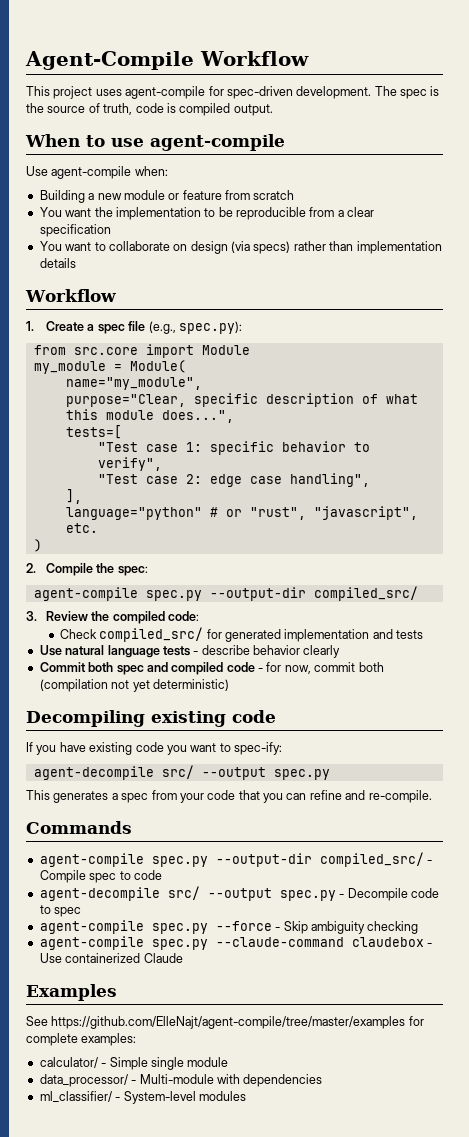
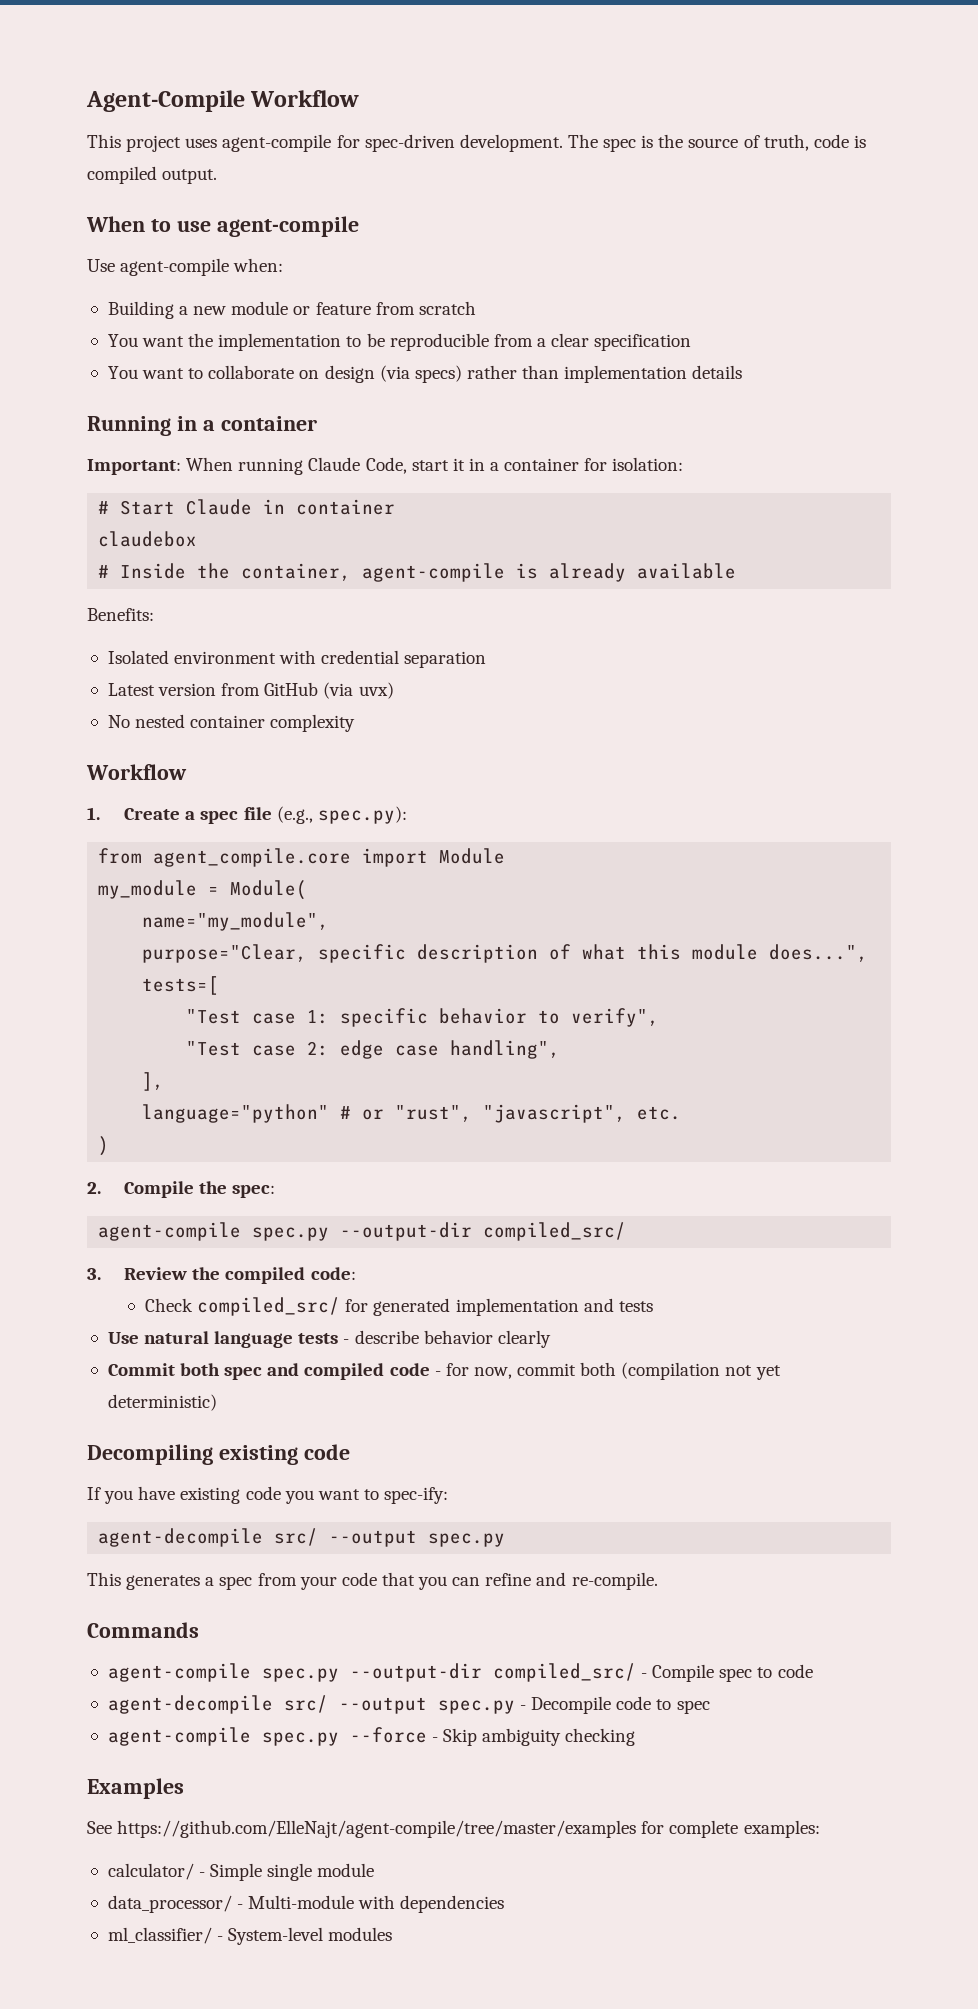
+ Running in a container
+ Important: When running Claude Code, start it in a container for isolation:
+ # Start Claude in container
+ claudebox
+ # Inside the container, agent-compile is already available
+ Benefits:
+ Isolated environment with credential separation
+ Latest version from GitHub (via uvx)
+ No nested container complexity
- from src.core import Module
+ from agent_compile.core import Module
- agent-compile spec.py --claude-command claudebox - Use containerized Claude

